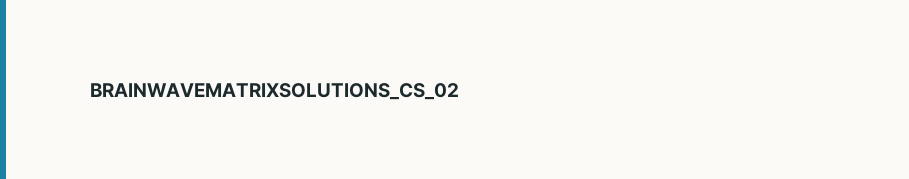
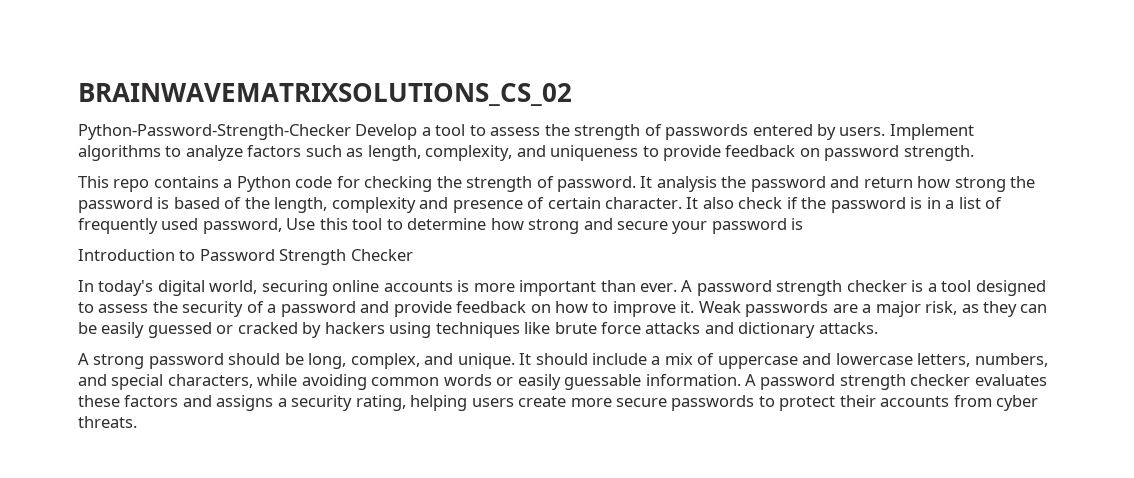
+ Python-Password-Strength-Checker Develop a tool to assess the strength of passwords entered by users. Implement algorithms to analyze factors such as length, complexity, and uniqueness to provide feedback on password strength.
+ This repo contains a Python code for checking the strength of password. It analysis the password and return how strong the password is based of the length, complexity and presence of certain character. It also check if the password is in a list of frequently used password, Use this tool to determine how strong and secure your password is
+ Introduction to Password Strength Checker
+ In today's digital world, securing online accounts is more important than ever. A password strength checker is a tool designed to assess the security of a password and provide feedback on how to improve it. Weak passwords are a major risk, as they can be easily guessed or cracked by hackers using techniques like brute force attacks and dictionary attacks.
+ A strong password should be long, complex, and unique. It should include a mix of uppercase and lowercase letters, numbers, and special characters, while avoiding common words or easily guessable information. A password strength checker evaluates these factors and assigns a security rating, helping users create more secure passwords to protect their accounts from cyber threats.

